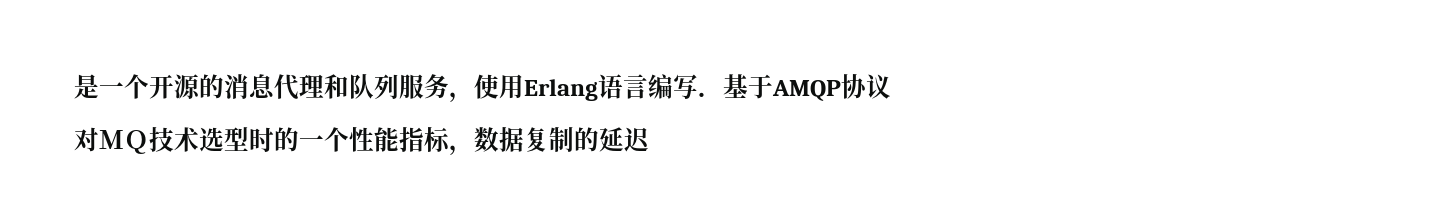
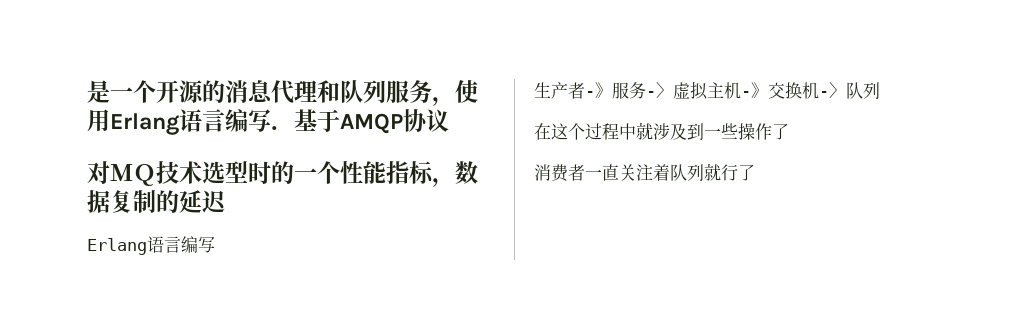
  对ＭＱ技术选型时的一个性能指标，数据复制的延迟
+ Erlang语言编写
+ 生产者-》服务-〉虚拟主机-》交换机-〉队列
+ 在这个过程中就涉及到一些操作了
+ 消费者一直关注着队列就行了

